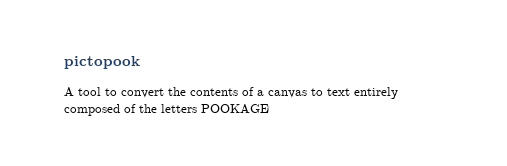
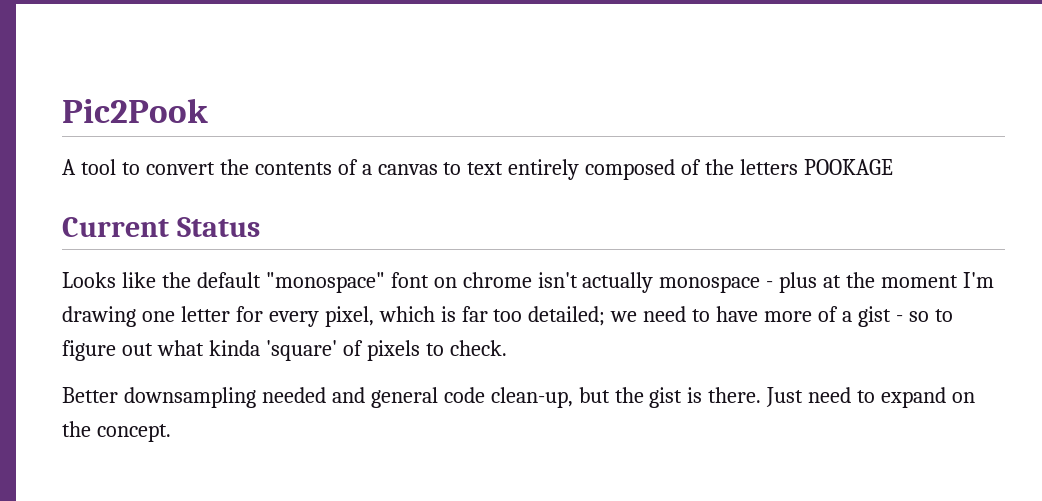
- pictopook
+ Pic2Pook
+ Current Status
+ Looks like the default "monospace" font on chrome isn't actually monospace - plus at the moment I'm drawing one letter for every pixel, which is far too detailed; we need to have more of a gist - so to figure out what kinda 'square' of pixels to check.
+ Better downsampling needed and general code clean-up, but the gist is there. Just need to expand on the concept.

